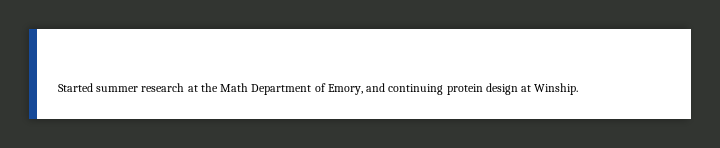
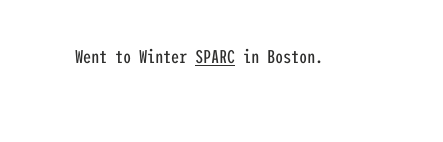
- Started summer research at the Math Department of Emory, and continuing protein design at Winship.
+ Went to Winter SPARC in Boston.

